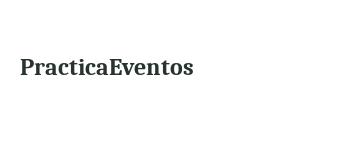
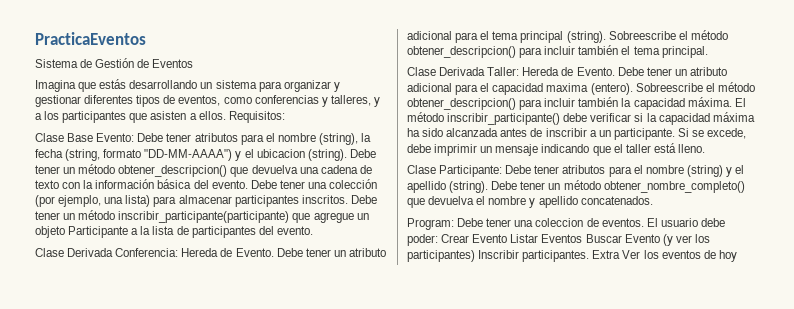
+ Sistema de Gestión de Eventos
+ Imagina que estás desarrollando un sistema para organizar y gestionar diferentes tipos de eventos, como conferencias y talleres, y a los participantes que asisten a ellos. Requisitos:
+ Clase Base Evento: Debe tener atributos para el nombre (string), la fecha (string, formato "DD-MM-AAAA") y el ubicacion (string). Debe tener un método obtener_descripcion() que devuelva una cadena de texto con la información básica del evento. Debe tener una colección (por ejemplo, una lista) para almacenar participantes inscritos. Debe tener un método inscribir_participante(participante) que agregue un objeto Participante a la lista de participantes del evento.
+ Clase Derivada Conferencia: Hereda de Evento. Debe tener un atributo adicional para el tema principal (string). Sobreescribe el método obtener_descripcion() para incluir también el tema principal.
+ Clase Derivada Taller: Hereda de Evento. Debe tener un atributo adicional para el capacidad maxima (entero). Sobreescribe el método obtener_descripcion() para incluir también la capacidad máxima. El método inscribir_participante() debe verificar si la capacidad máxima ha sido alcanzada antes de inscribir a un participante. Si se excede, debe imprimir un mensaje indicando que el taller está lleno.
+ Clase Participante: Debe tener atributos para el nombre (string) y el apellido (string). Debe tener un método obtener_nombre_completo() que devuelva el nombre y apellido concatenados.
+ Program: Debe tener una coleccion de eventos. El usuario debe poder: Crear Evento Listar Eventos Buscar Evento (y ver los participantes) Inscribir participantes. Extra Ver los eventos de hoy

